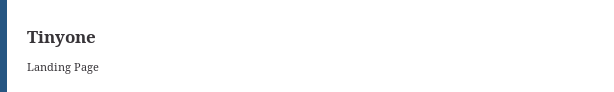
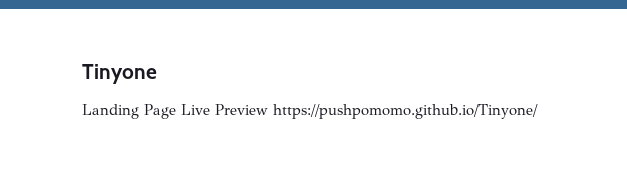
- Landing Page
+ Landing Page Live Preview https://pushpomomo.github.io/Tinyone/

